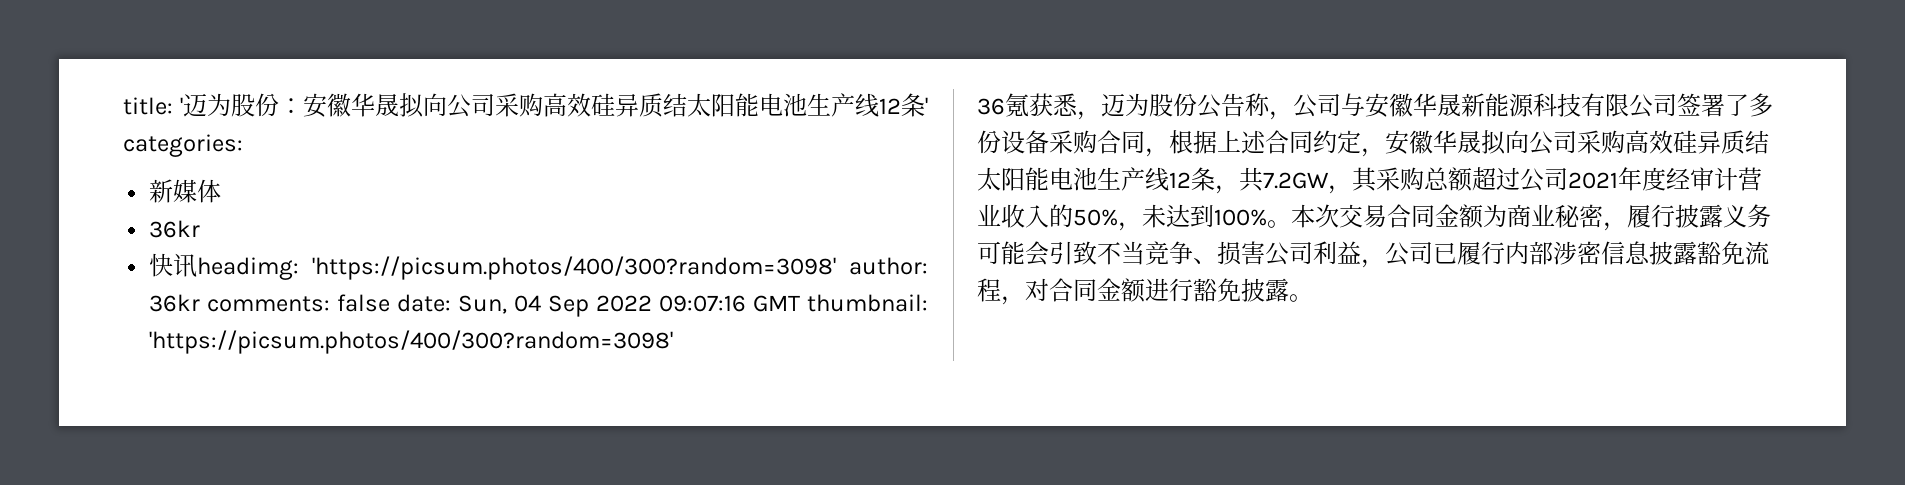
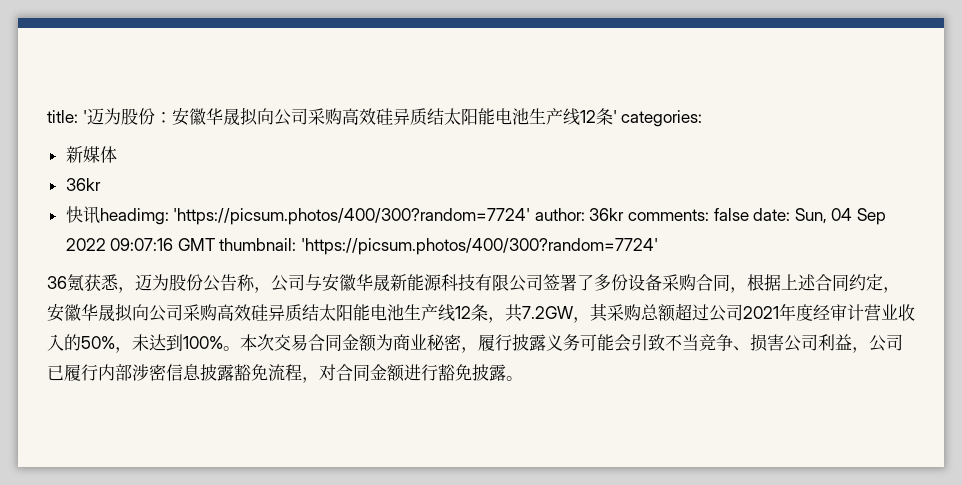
- 快讯headimg: 'https://picsum.photos/400/300?random=3098' author: 36kr comments: false date: Sun, 04 Sep 2022 09:07:16 GMT thumbnail: 'https://picsum.photos/400/300?random=3098'
+ 快讯headimg: 'https://picsum.photos/400/300?random=7724' author: 36kr comments: false date: Sun, 04 Sep 2022 09:07:16 GMT thumbnail: 'https://picsum.photos/400/300?random=7724'

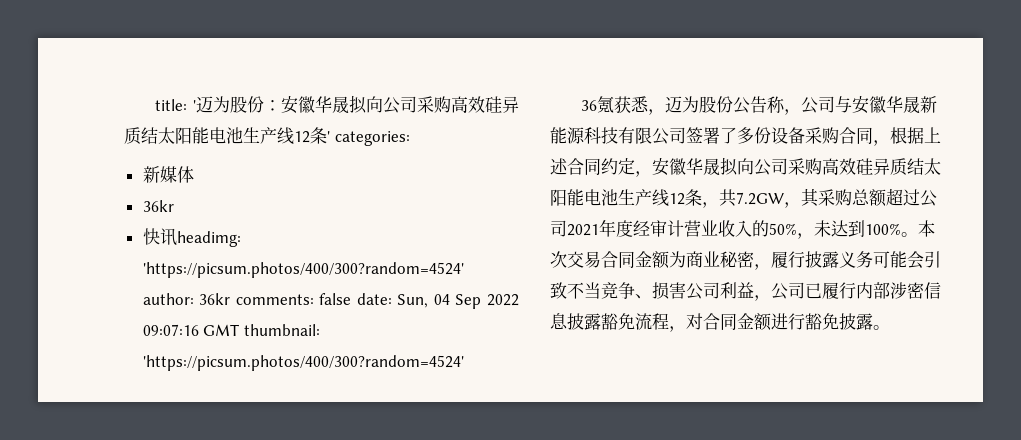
- 快讯headimg: 'https://picsum.photos/400/300?random=7724' author: 36kr comments: false date: Sun, 04 Sep 2022 09:07:16 GMT thumbnail: 'https://picsum.photos/400/300?random=7724'
+ 快讯headimg: 'https://picsum.photos/400/300?random=4524' author: 36kr comments: false date: Sun, 04 Sep 2022 09:07:16 GMT thumbnail: 'https://picsum.photos/400/300?random=4524'

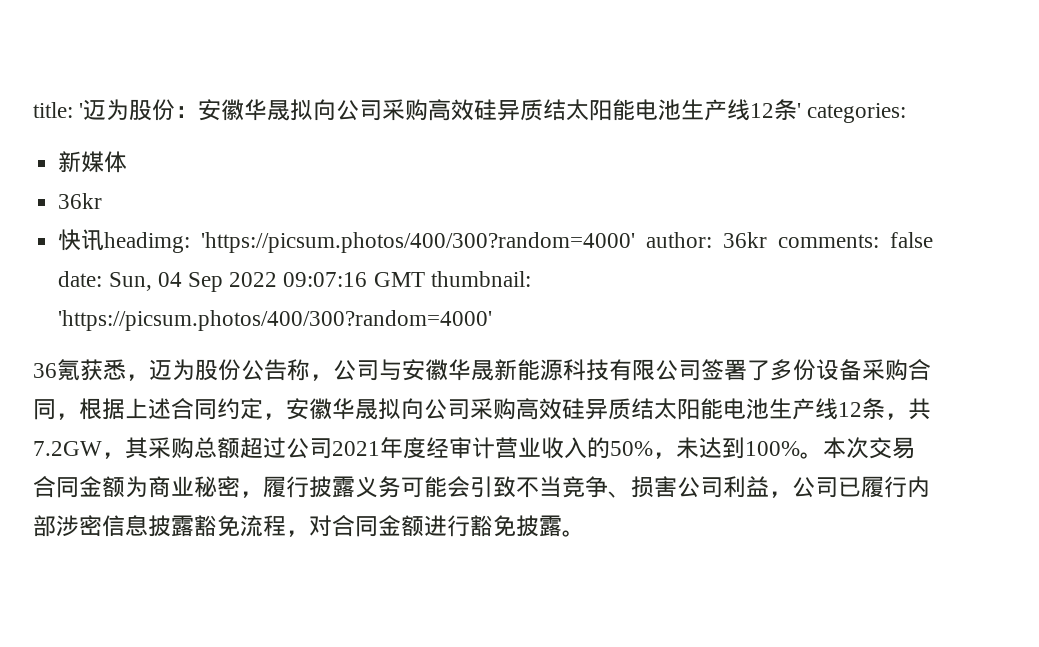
- 快讯headimg: 'https://picsum.photos/400/300?random=4524' author: 36kr comments: false date: Sun, 04 Sep 2022 09:07:16 GMT thumbnail: 'https://picsum.photos/400/300?random=4524'
+ 快讯headimg: 'https://picsum.photos/400/300?random=4000' author: 36kr comments: false date: Sun, 04 Sep 2022 09:07:16 GMT thumbnail: 'https://picsum.photos/400/300?random=4000'

